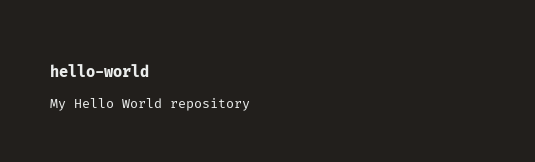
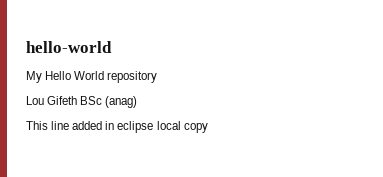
+ Lou Gifeth BSc (anag)
+ This line added in eclipse local copy

